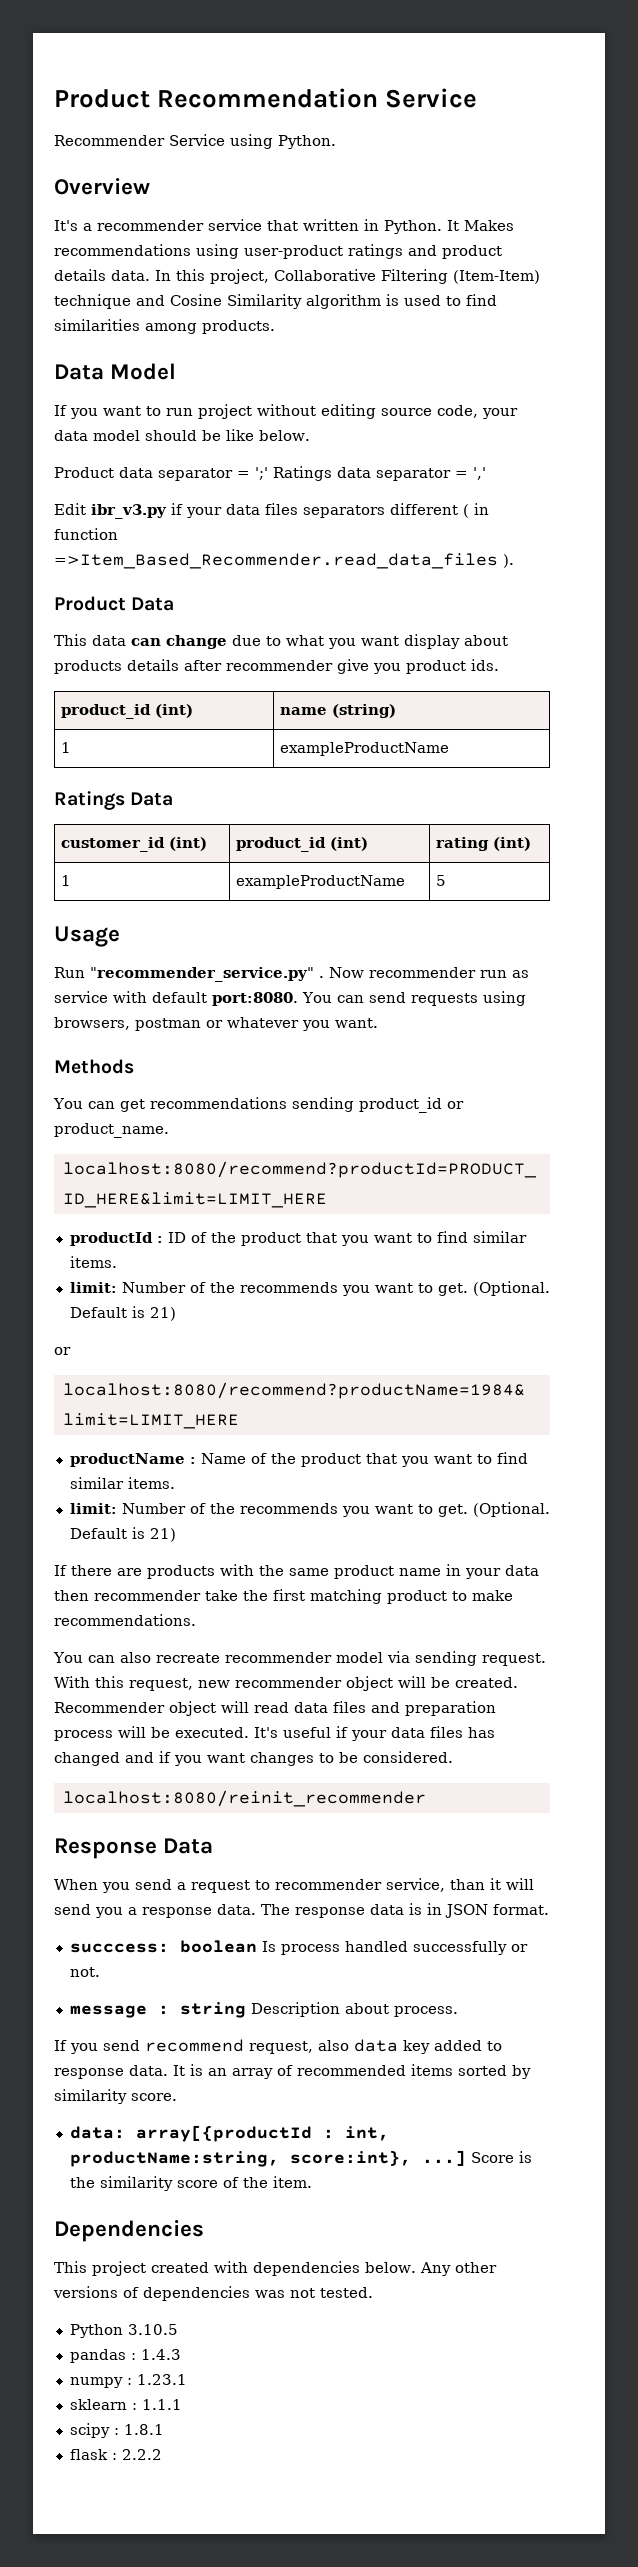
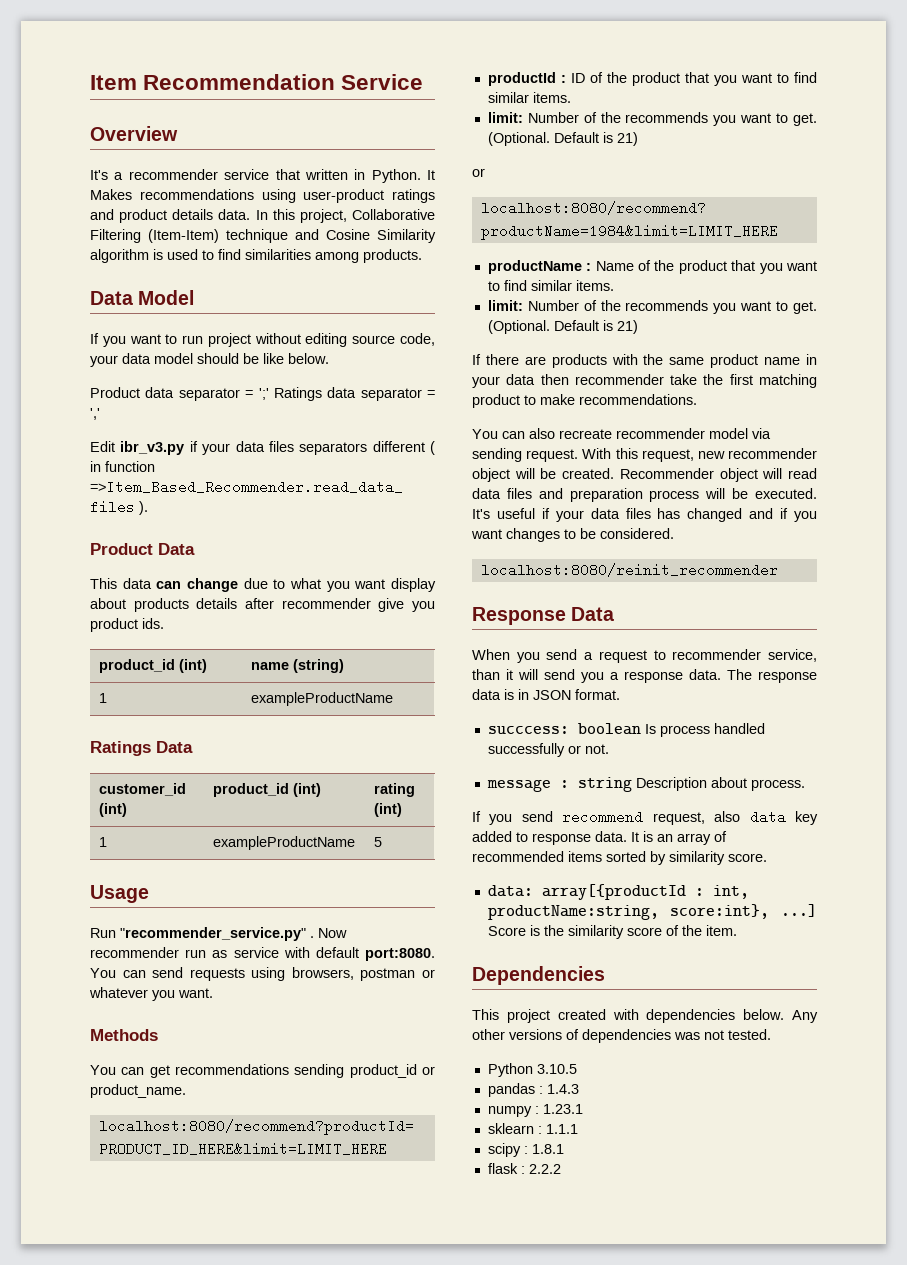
- Product Recommendation Service
+ Item Recommendation Service
- Recommender Service using Python.

